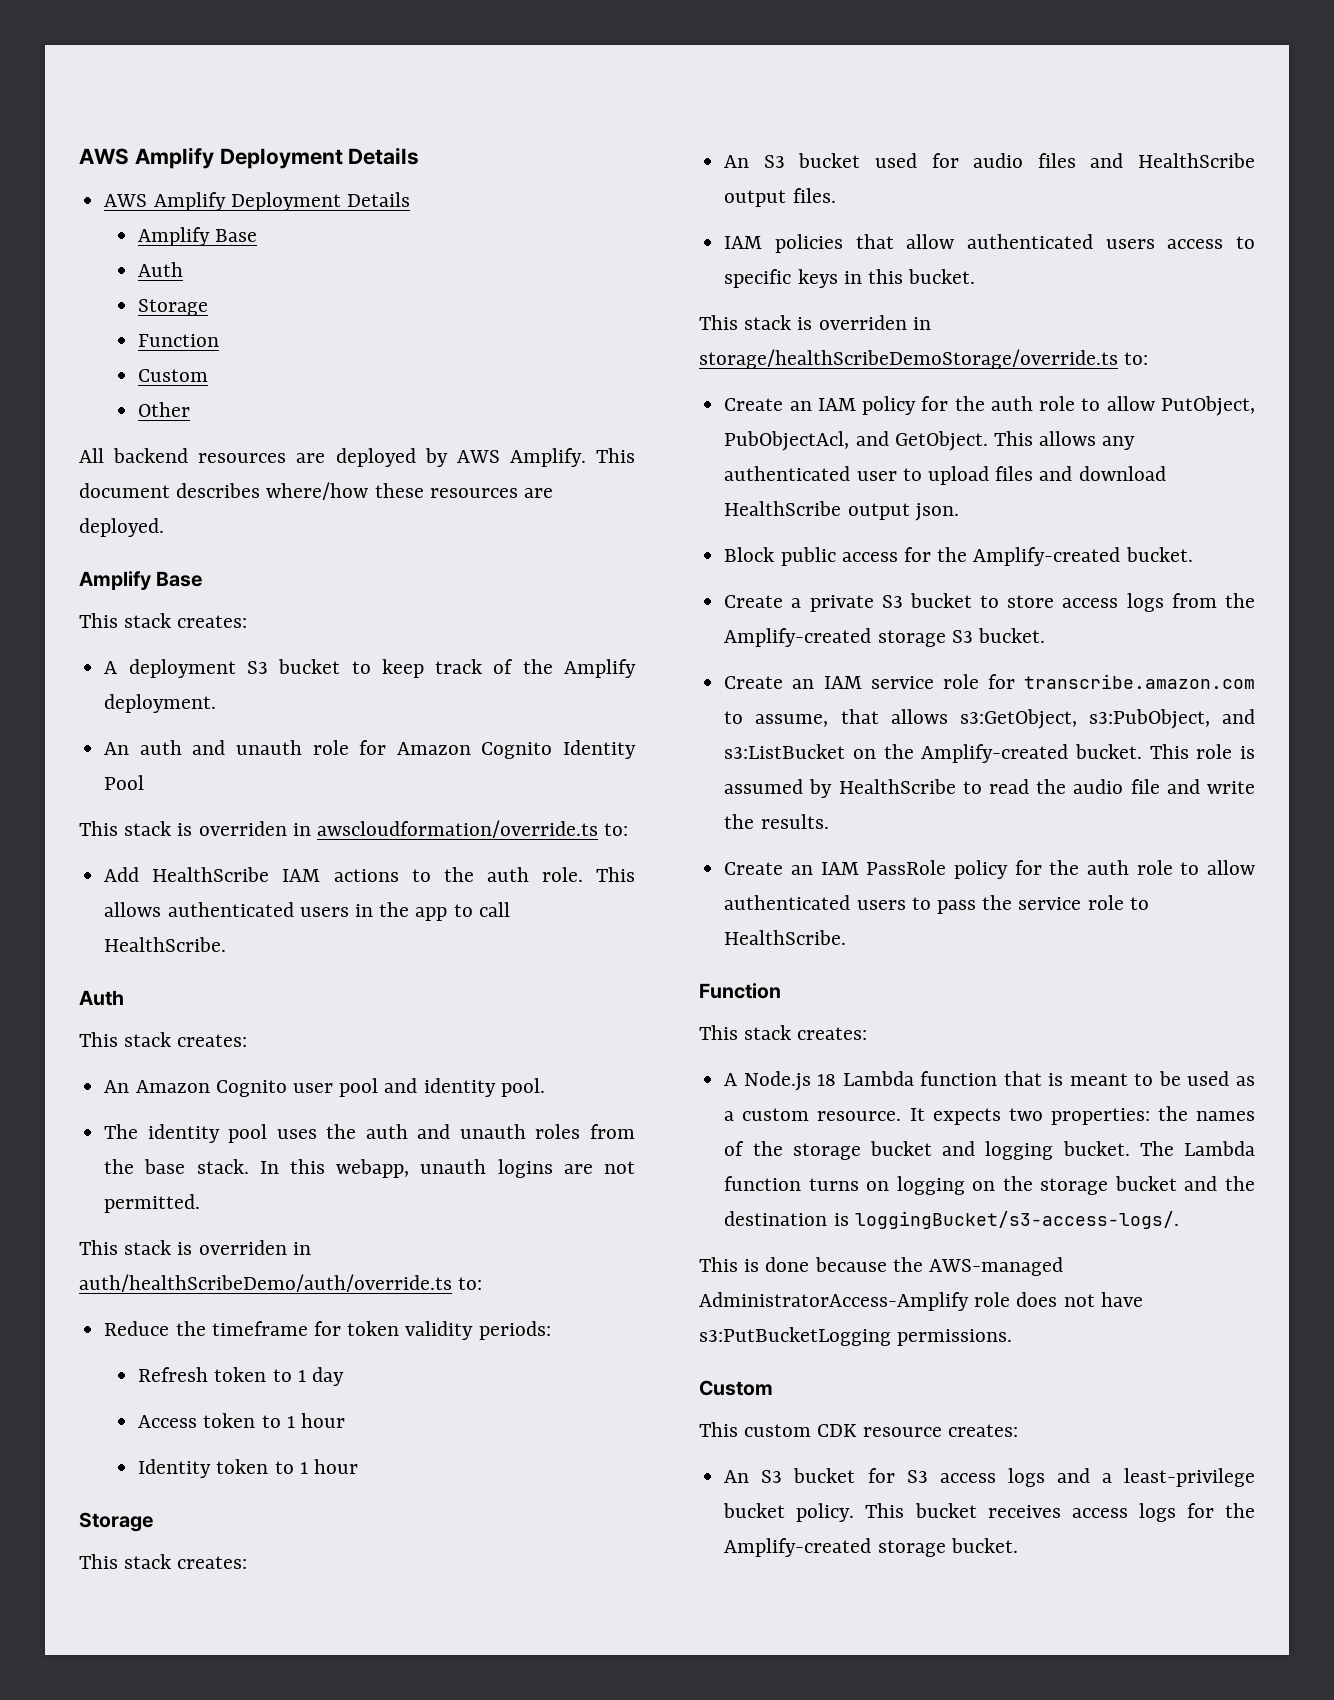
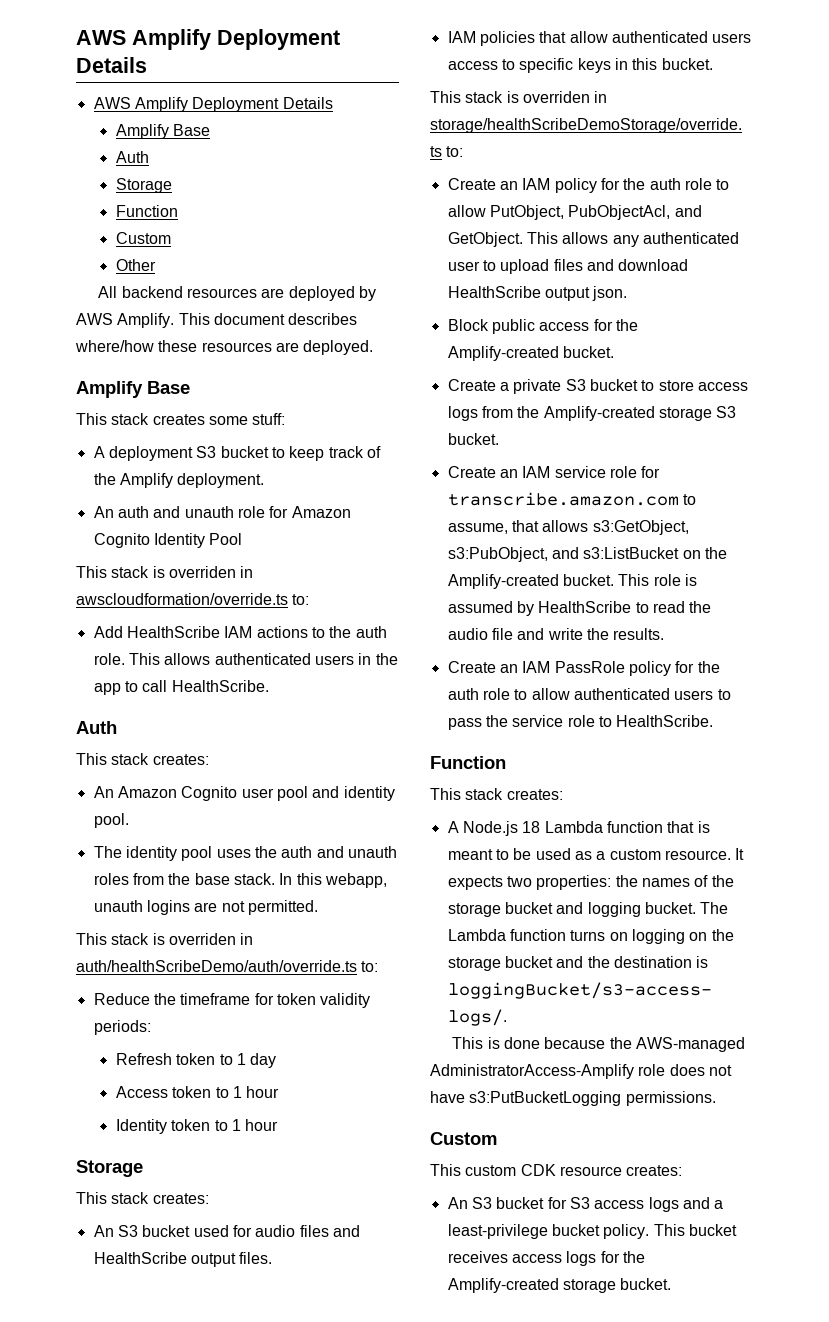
  This document describes where/how these resources are deployed.
  Amplify Base
- This stack creates:
+ This stack creates some stuff:

